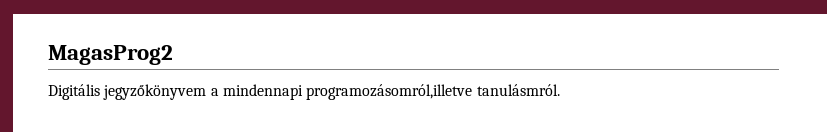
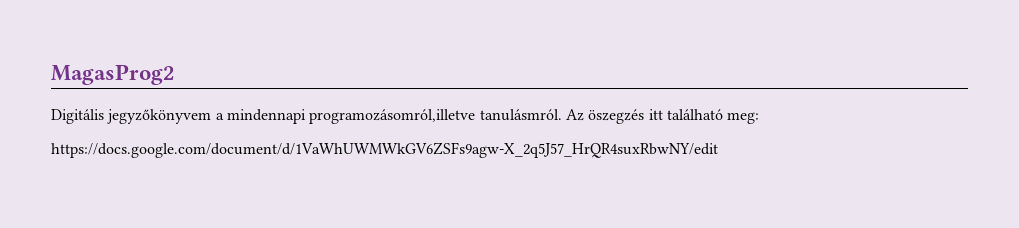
+ Az öszegzés itt található meg:
+ https://docs.google.com/document/d/1VaWhUWMWkGV6ZSFs9agw-X_2q5J57_HrQR4suxRbwNY/edit

